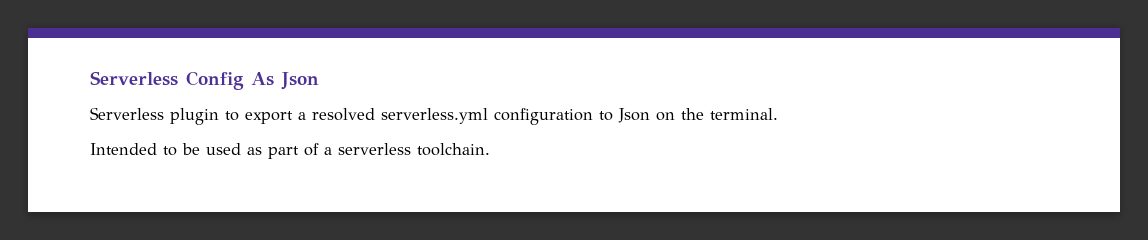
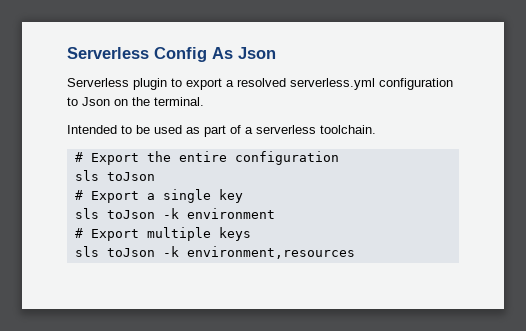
+ # Export the entire configuration
+ sls toJson
+ # Export a single key
+ sls toJson -k environment
+ # Export multiple keys
+ sls toJson -k environment,resources

